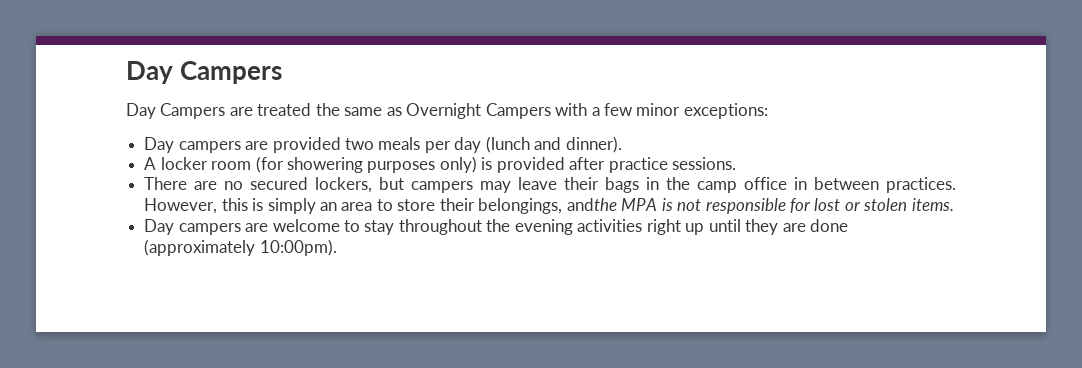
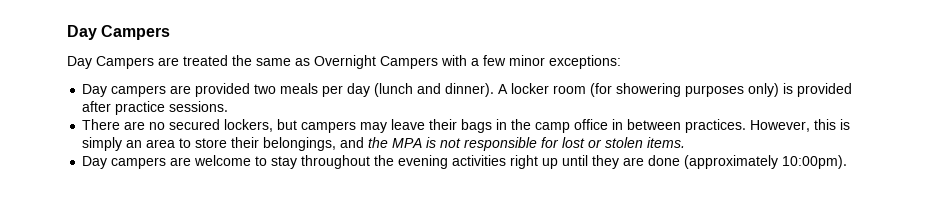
- Day campers are provided two meals per day (lunch and dinner).
- A locker room (for showering purposes only) is provided after practice sessions.
+ Day campers are provided two meals per day (lunch and dinner). A locker room (for showering purposes only) is provided after practice sessions.
- However, this is simply an area to store their belongings, andthe MPA is not responsible for lost or stolen items.
+ However, this is simply an area to store their belongings, and the MPA is not responsible for lost or stolen items.

